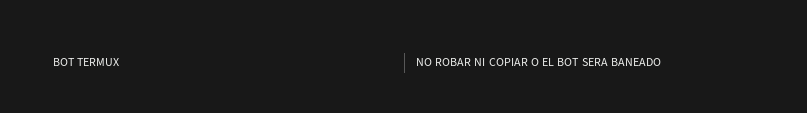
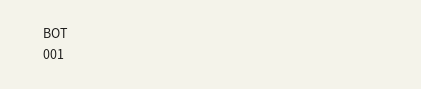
- BOT TERMUX
- NO ROBAR NI COPIAR O EL BOT SERA BANEADO
+ BOT
+ 001

